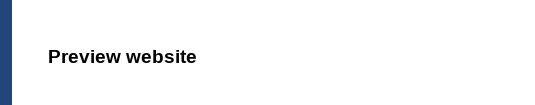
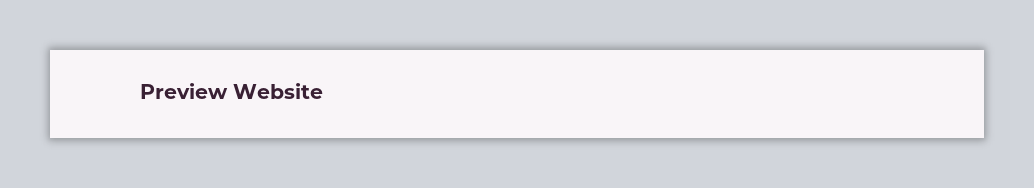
- Preview website
+ Preview Website

